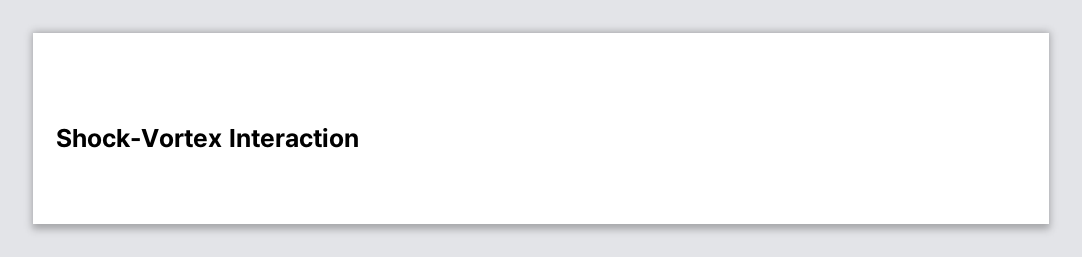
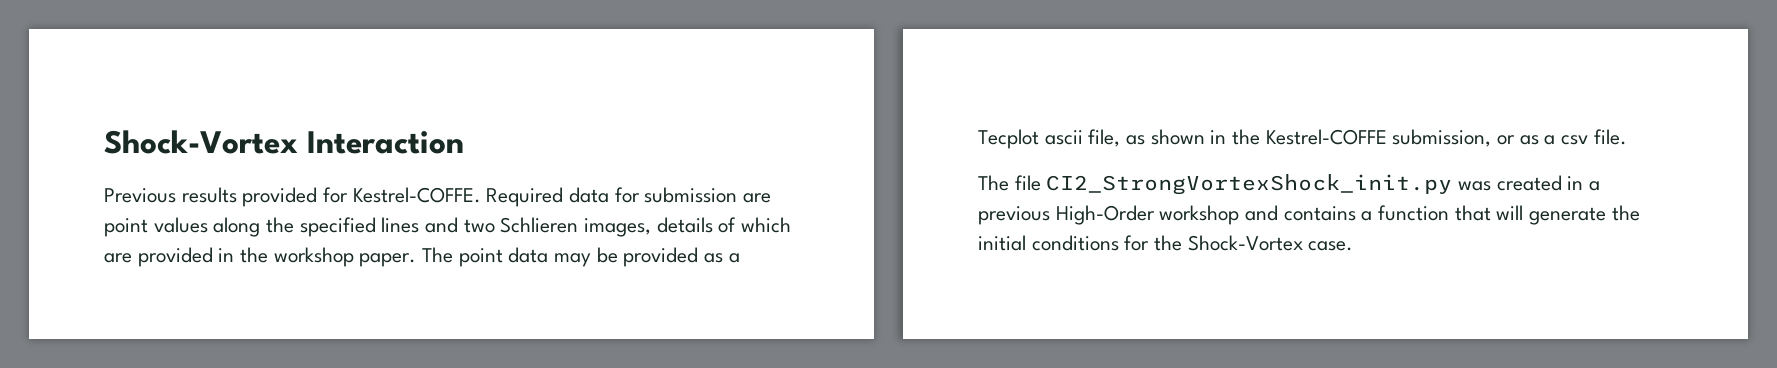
+ Previous results provided for Kestrel-COFFE. Required data for submission are point values along the specified lines and two Schlieren images, details of which are provided in the workshop paper. The point data may be provided as a Tecplot ascii file, as shown in the Kestrel-COFFE submission, or as a csv file.
+ The file CI2_StrongVortexShock_init.py was created in a previous High-Order workshop and contains a function that will generate the initial conditions for the Shock-Vortex case.

